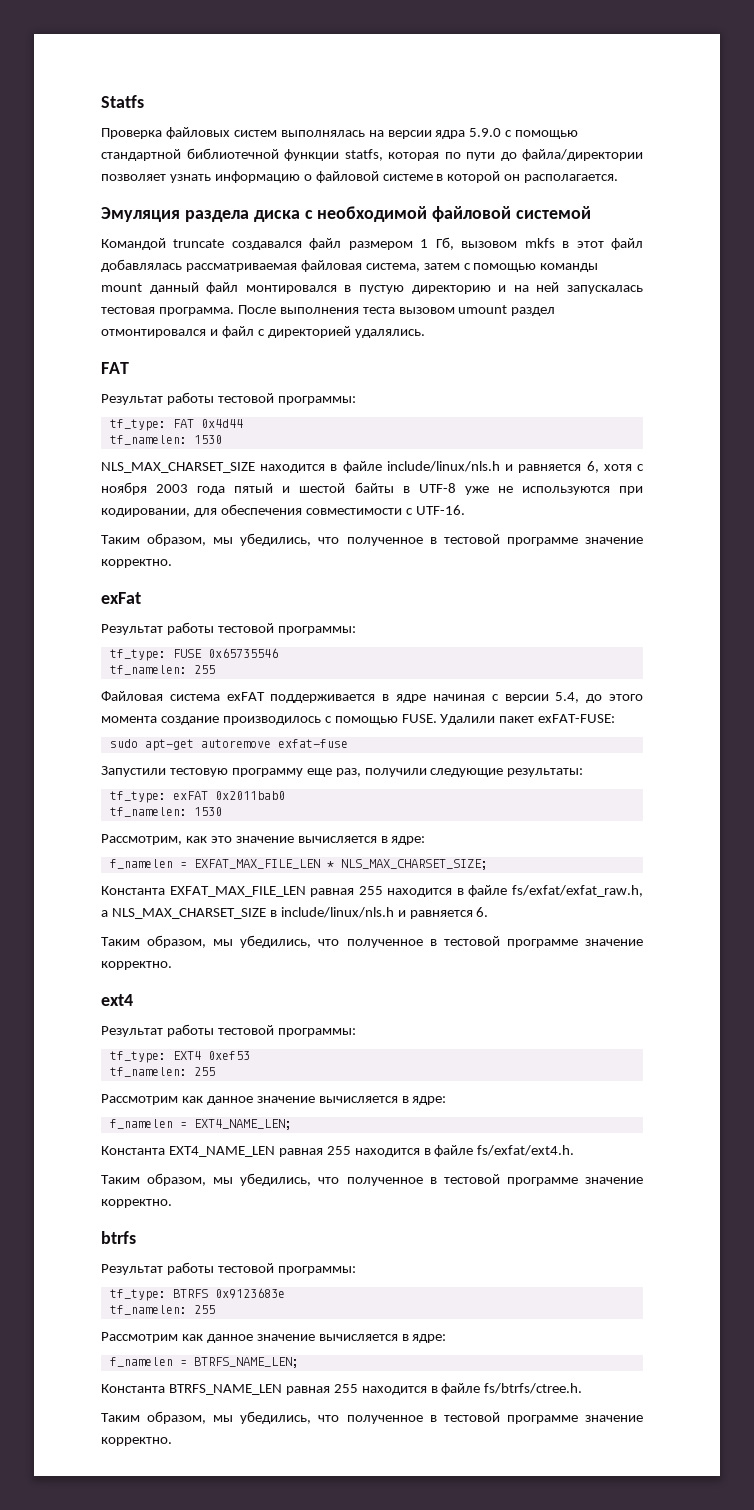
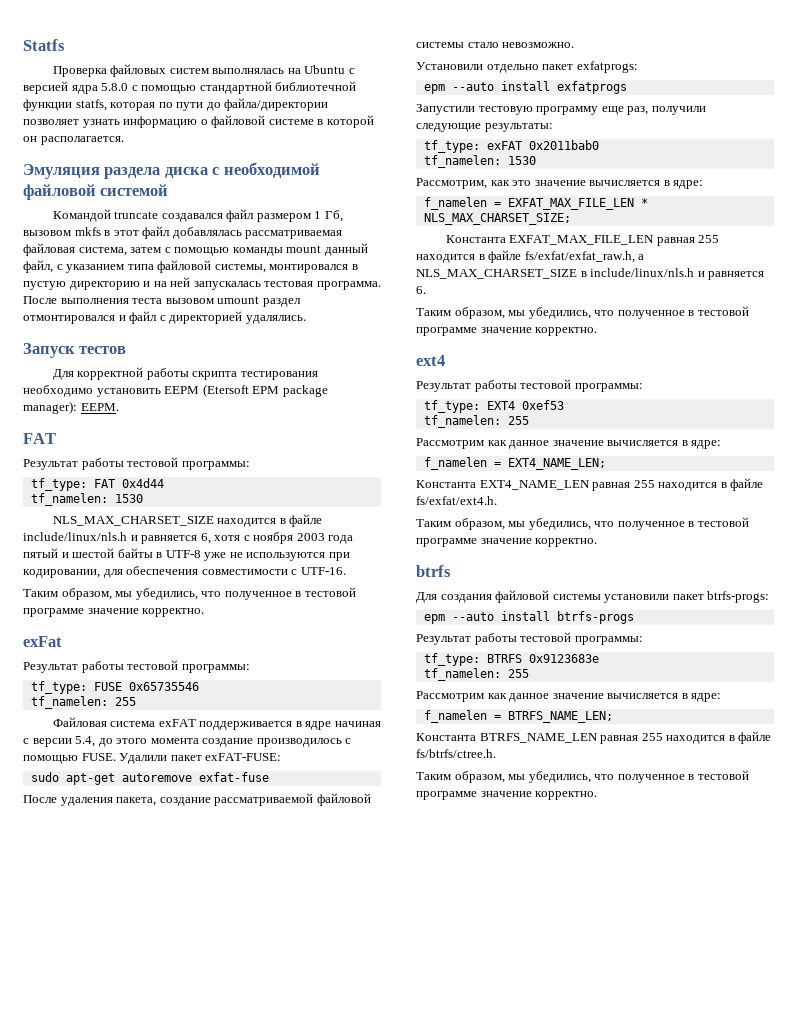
- Проверка файловых систем выполнялась на версии ядра 5.9.0 с помощью стандартной библиотечной функции statfs, которая по пути до файла/директории позволяет узнать информацию о файловой системе в которой он располагается.
+ Проверка файловых систем выполнялась на Ubuntu c версией ядра 5.8.0 с помощью стандартной библиотечной функции statfs, которая по пути до файла/директории позволяет узнать информацию о файловой системе в которой он располагается.
- Командой truncate создавался файл размером 1 Гб, вызовом mkfs в этот файл добавлялась рассматриваемая файловая система, затем с помощью команды mount данный файл монтировался в пустую директорию и на ней запускалась тестовая программа.
+ Командой truncate создавался файл размером 1 Гб, вызовом mkfs в этот файл добавлялась рассматриваемая файловая система, затем с помощью команды mount данный файл, с указанием типа файловой системы, монтировался в пустую директорию и на ней запускалась тестовая программа.
+ Запуск тестов
+ Для корректной работы скрипта тестирования необходимо установить EEPM (Etersoft EPM package manager): EEPM.
+ После удаления пакета, создание рассматриваемой файловой системы стало невозможно.
+ Установили отдельно пакет exfatprogs:
+ epm --auto install exfatprogs
+ Для создания файловой системы установили пакет btrfs-progs:
+ epm --auto install btrfs-progs

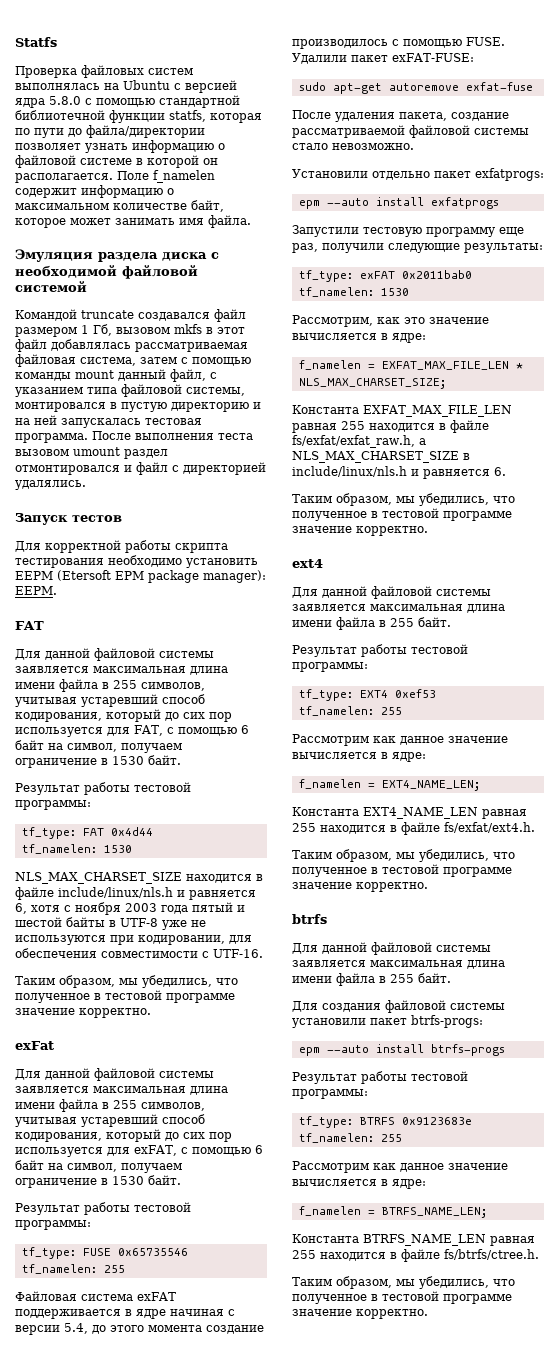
+ Поле f_namelen содержит информацию о максимальном количестве байт, которое может занимать имя файла.
+ Для данной файловой системы заявляется максимальная длина имени файла в 255 символов, учитывая устаревший способ кодирования, который до сих пор используется для FAT, с помощью 6 байт на символ, получаем ограничение в 1530 байт.
+ Для данной файловой системы заявляется максимальная длина имени файла в 255 символов, учитывая устаревший способ кодирования, который до сих пор используется для exFAT, с помощью 6 байт на символ, получаем ограничение в 1530 байт.
  ext4
+ Для данной файловой системы заявляется максимальная длина имени файла в 255 байт.
  btrfs
+ Для данной файловой системы заявляется максимальная длина имени файла в 255 байт.

